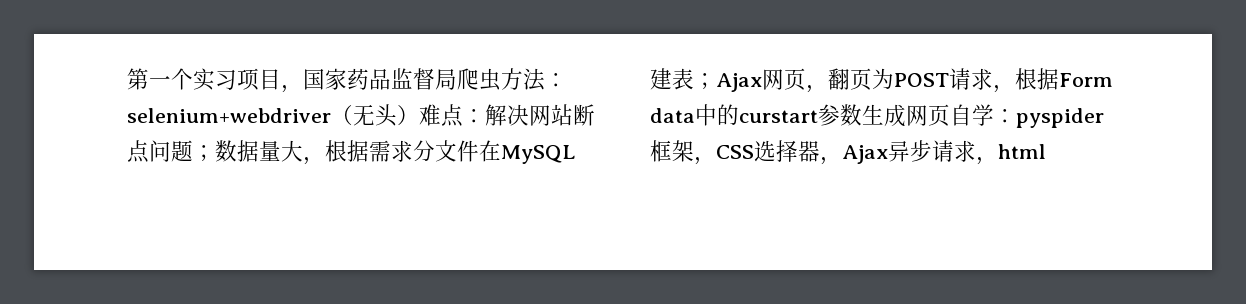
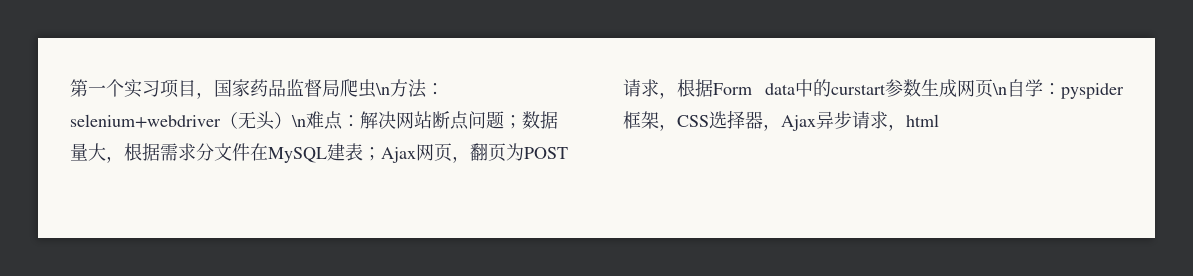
- 第一个实习项目，国家药品监督局爬虫方法：selenium+webdriver（无头）难点：解决网站断点问题；数据量大，根据需求分文件在MySQL建表；Ajax网页，翻页为POST请求，根据Form data中的curstart参数生成网页自学：pyspider框架，CSS选择器，Ajax异步请求，html
+ 第一个实习项目，国家药品监督局爬虫\n方法：selenium+webdriver（无头）\n难点：解决网站断点问题；数据量大，根据需求分文件在MySQL建表；Ajax网页，翻页为POST请求，根据Form data中的curstart参数生成网页\n自学：pyspider框架，CSS选择器，Ajax异步请求，html

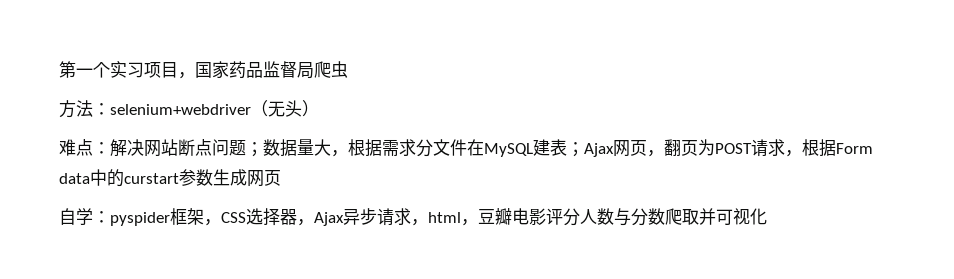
- 第一个实习项目，国家药品监督局爬虫\n方法：selenium+webdriver（无头）\n难点：解决网站断点问题；数据量大，根据需求分文件在MySQL建表；Ajax网页，翻页为POST请求，根据Form data中的curstart参数生成网页\n自学：pyspider框架，CSS选择器，Ajax异步请求，html
+ 第一个实习项目，国家药品监督局爬虫
+ 方法：selenium+webdriver（无头）
+ 难点：解决网站断点问题；数据量大，根据需求分文件在MySQL建表；Ajax网页，翻页为POST请求，根据Form data中的curstart参数生成网页
+ 自学：pyspider框架，CSS选择器，Ajax异步请求，html，豆瓣电影评分人数与分数爬取并可视化

